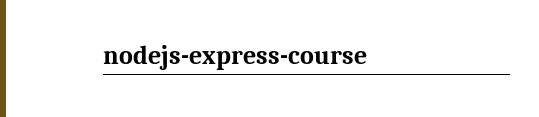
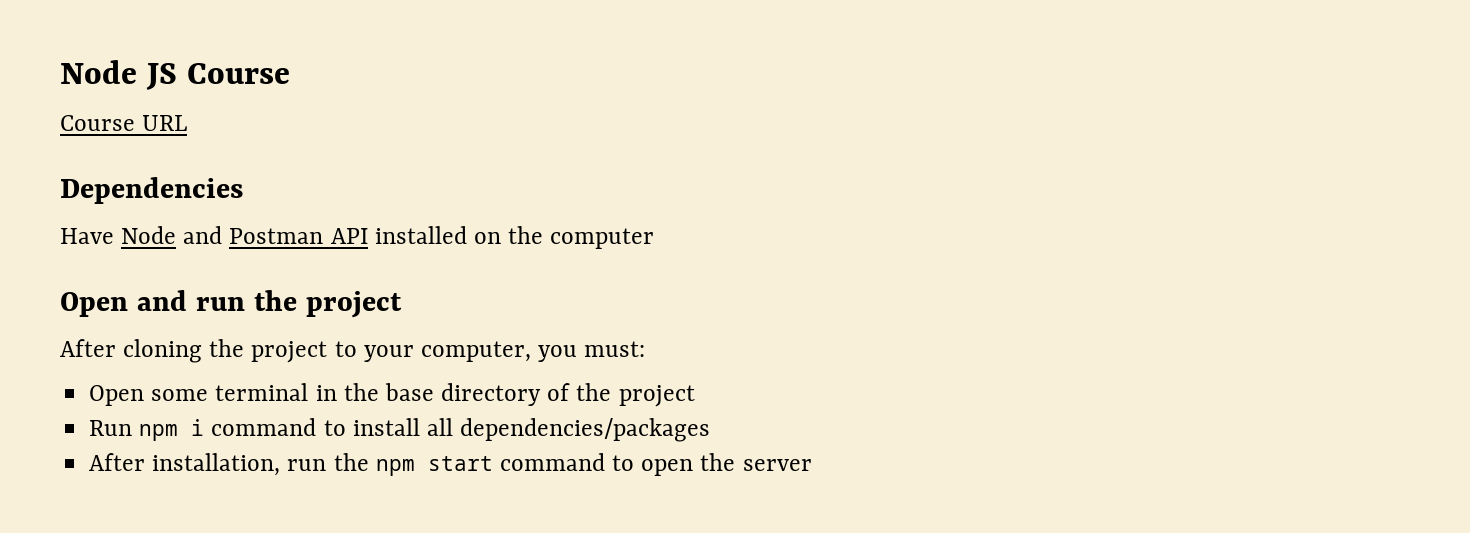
- nodejs-express-course
+ Node JS Course
+ Course URL
+ Dependencies
+ Have Node and Postman API installed on the computer
+ Open and run the project
+ After cloning the project to your computer, you must:
+ Open some terminal in the base directory of the project
+ Run npm i command to install all dependencies/packages
+ After installation, run the npm start command to open the server

